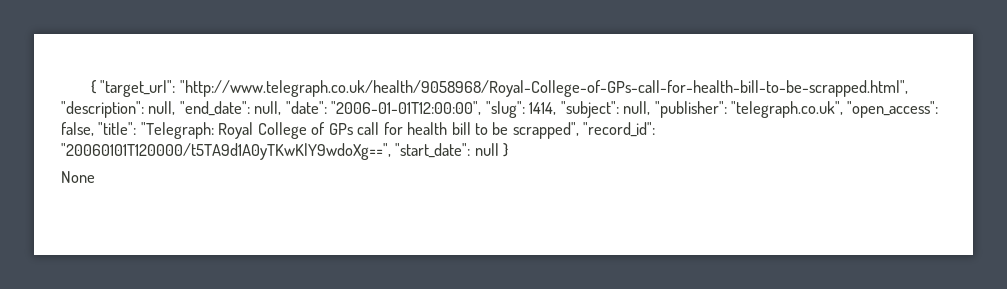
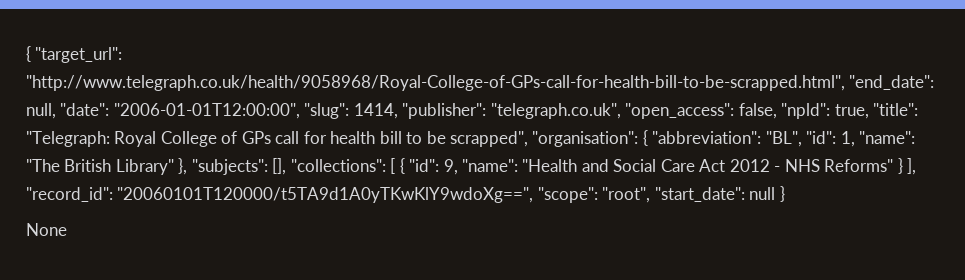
- { "target_url": "http://www.telegraph.co.uk/health/9058968/Royal-College-of-GPs-call-for-health-bill-to-be-scrapped.html", "description": null, "end_date": null, "date": "2006-01-01T12:00:00", "slug": 1414, "subject": null, "publisher": "telegraph.co.uk", "open_access": false, "title": "Telegraph: Royal College of GPs call for health bill to be scrapped", "record_id": "20060101T120000/t5TA9d1A0yTKwKlY9wdoXg==", "start_date": null }
+ { "target_url": "http://www.telegraph.co.uk/health/9058968/Royal-College-of-GPs-call-for-health-bill-to-be-scrapped.html", "end_date": null, "date": "2006-01-01T12:00:00", "slug": 1414, "publisher": "telegraph.co.uk", "open_access": false, "npld": true, "title": "Telegraph: Royal College of GPs call for health bill to be scrapped", "organisation": { "abbreviation": "BL", "id": 1, "name": "The British Library" }, "subjects": [], "collections": [ { "id": 9, "name": "Health and Social Care Act 2012 - NHS Reforms" } ], "record_id": "20060101T120000/t5TA9d1A0yTKwKlY9wdoXg==", "scope": "root", "start_date": null }

